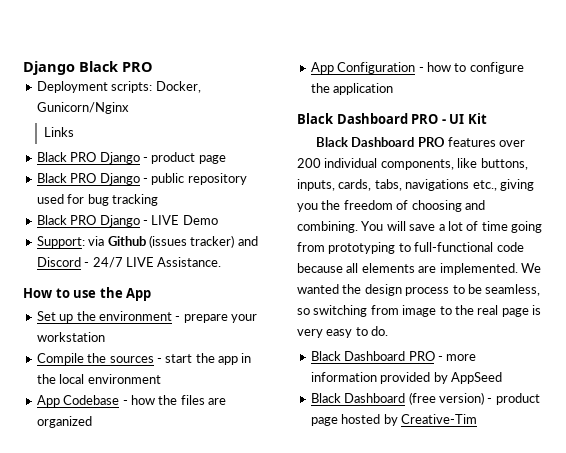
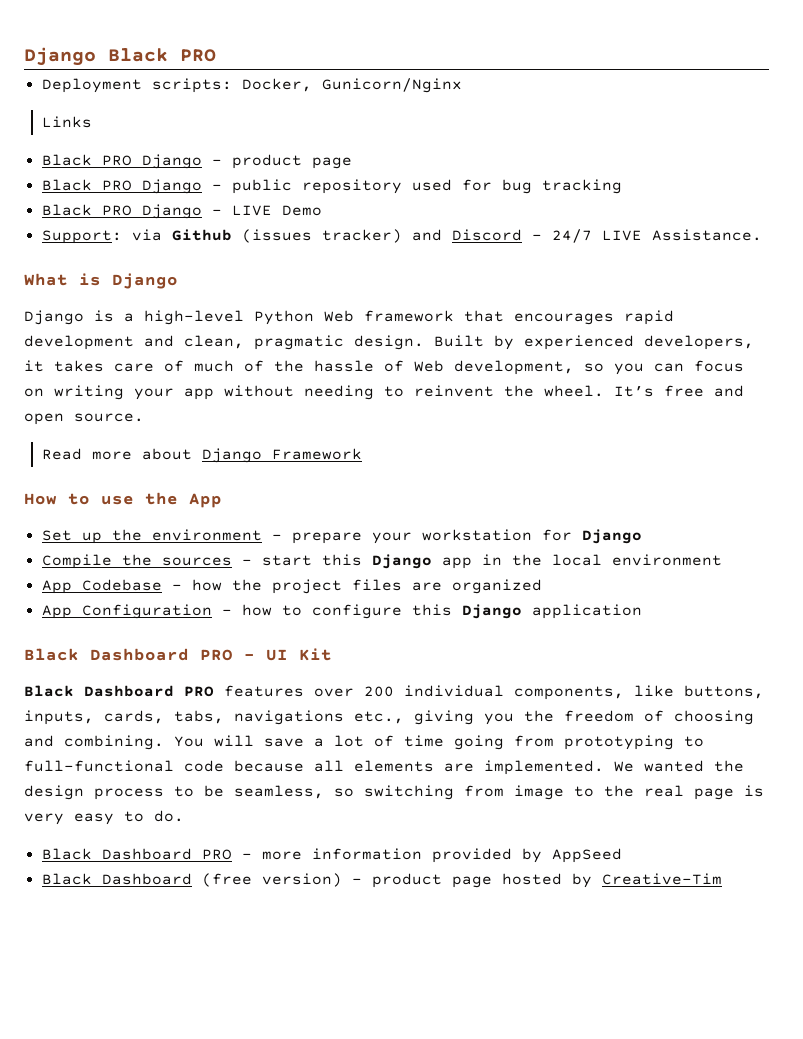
+ What is Django
+ Django is a high-level Python Web framework that encourages rapid development and clean, pragmatic design. Built by experienced developers, it takes care of much of the hassle of Web development, so you can focus on writing your app without needing to reinvent the wheel. It’s free and open source.
+ Read more about Django Framework
- Set up the environment - prepare your workstation
+ Set up the environment - prepare your workstation for Django
- Compile the sources - start the app in the local environment
+ Compile the sources - start this Django app in the local environment
- App Codebase - how the files are organized
+ App Codebase - how the project files are organized
- App Configuration - how to configure the application
+ App Configuration - how to configure this Django application

